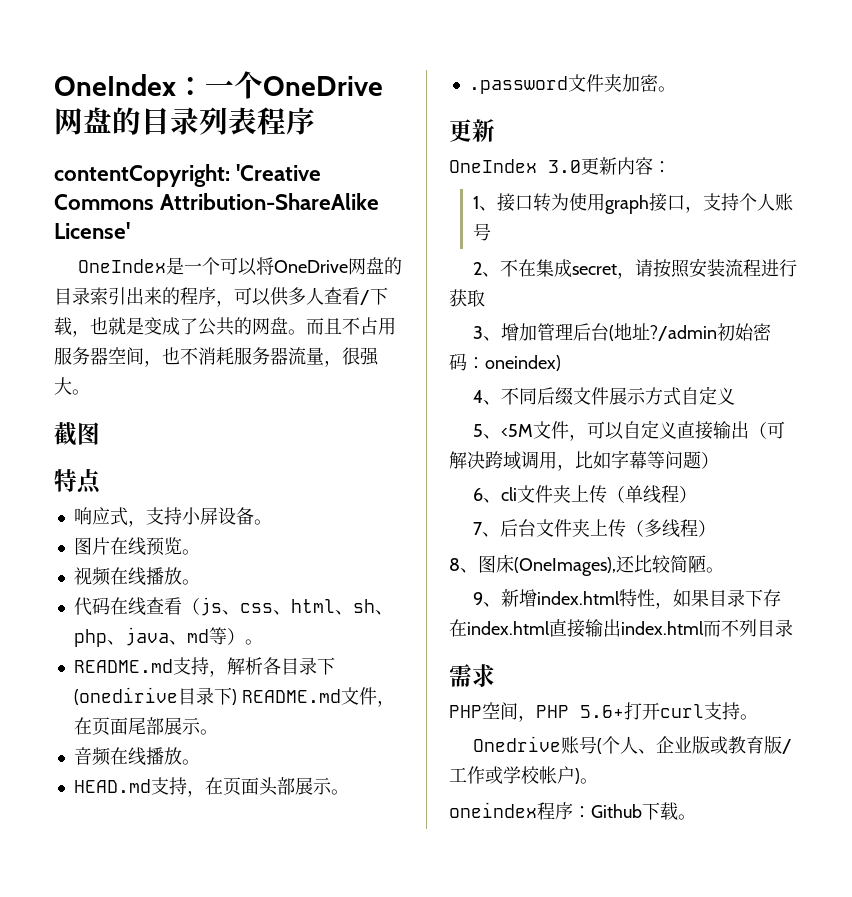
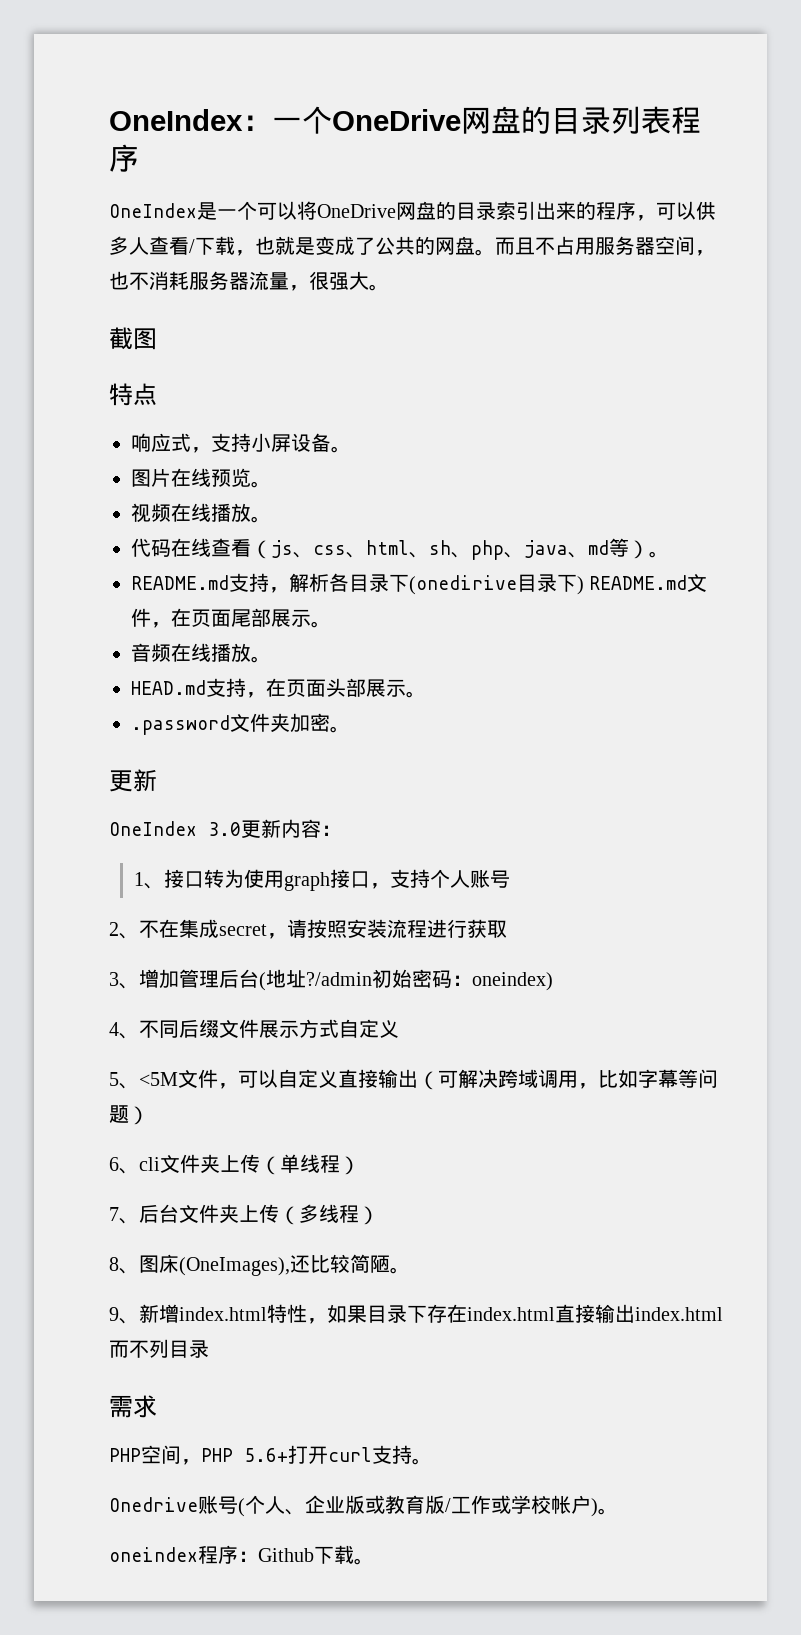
- contentCopyright: 'Creative Commons Attribution-ShareAlike License'

